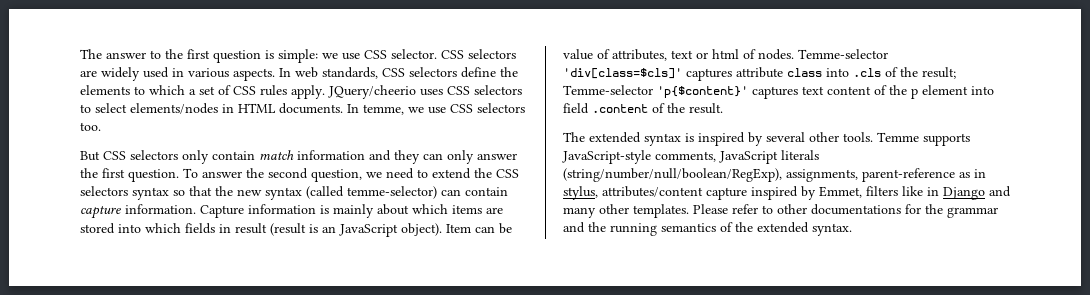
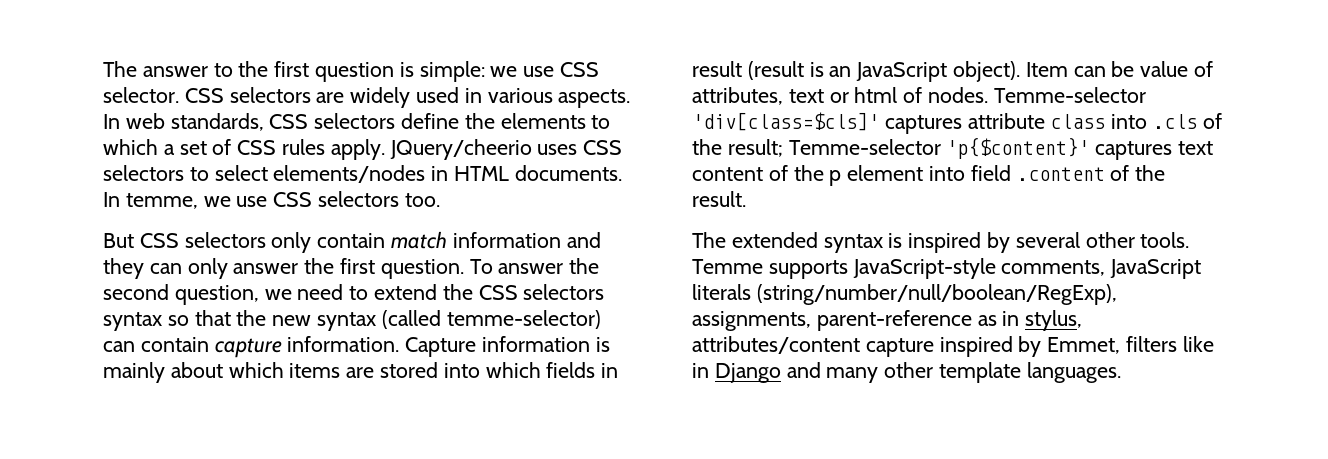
- Temme supports JavaScript-style comments, JavaScript literals (string/number/null/boolean/RegExp), assignments, parent-reference as in stylus, attributes/content capture inspired by Emmet, filters like in Django and many other templates. Please refer to other documentations for the grammar and the running semantics of the extended syntax.
+ Temme supports JavaScript-style comments, JavaScript literals (string/number/null/boolean/RegExp), assignments, parent-reference as in stylus, attributes/content capture inspired by Emmet, filters like in Django and many other template languages.

